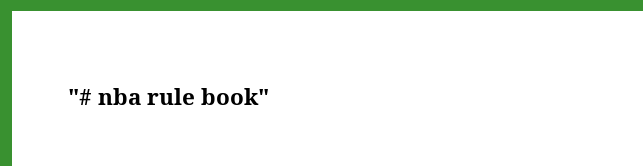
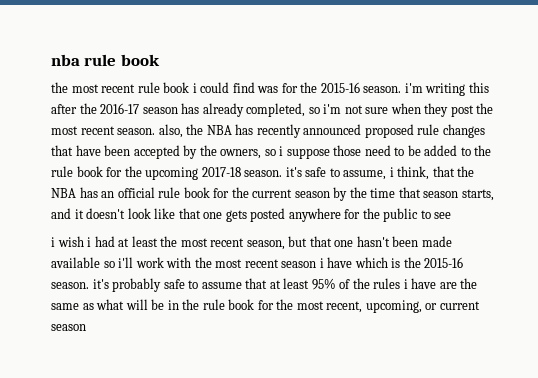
- "# nba rule book"
+ nba rule book
+ the most recent rule book i could find was for the 2015-16 season. i'm writing this after the 2016-17 season has already completed, so i'm not sure when they post the most recent season. also, the NBA has recently announced proposed rule changes that have been accepted by the owners, so i suppose those need to be added to the rule book for the upcoming 2017-18 season. it's safe to assume, i think, that the NBA has an official rule book for the current season by the time that season starts, and it doesn't look like that one gets posted anywhere for the public to see
+ i wish i had at least the most recent season, but that one hasn't been made available so i'll work with the most recent season i have which is the 2015-16 season. it's probably safe to assume that at least 95% of the rules i have are the same as what will be in the rule book for the most recent, upcoming, or current season

